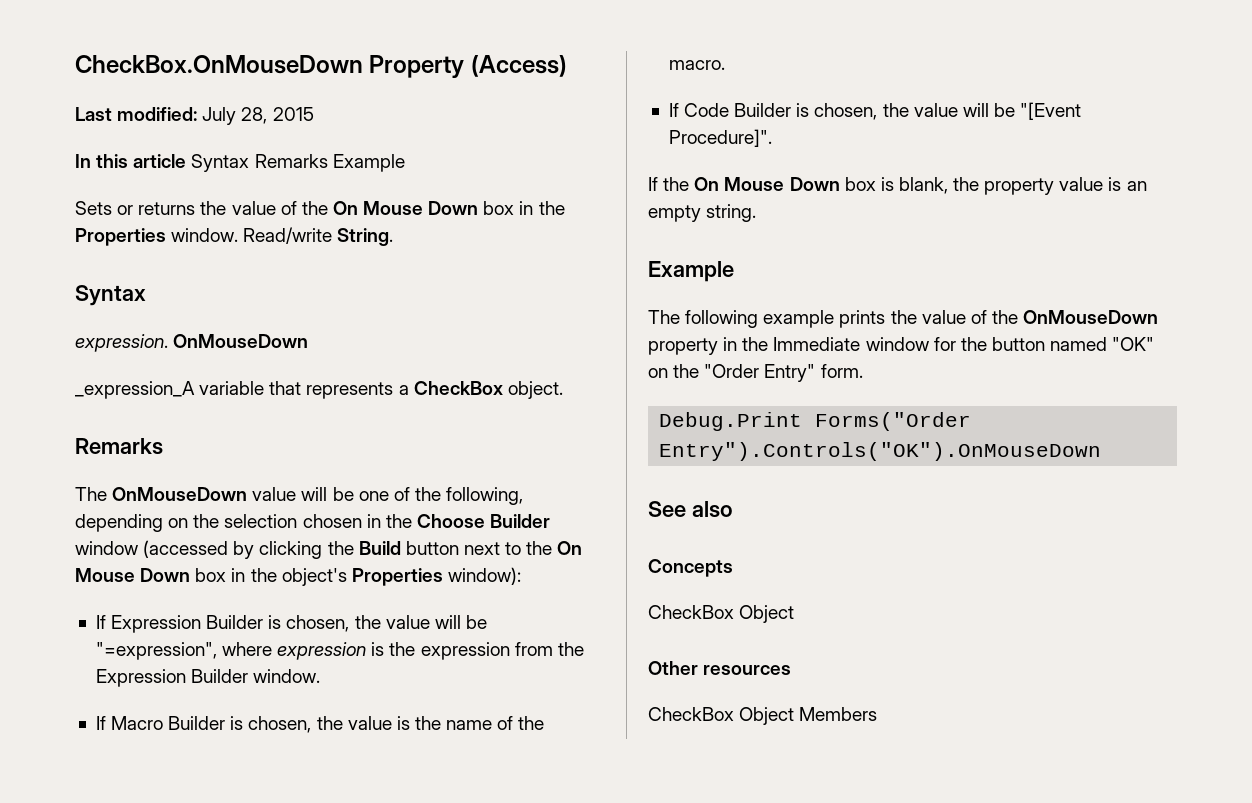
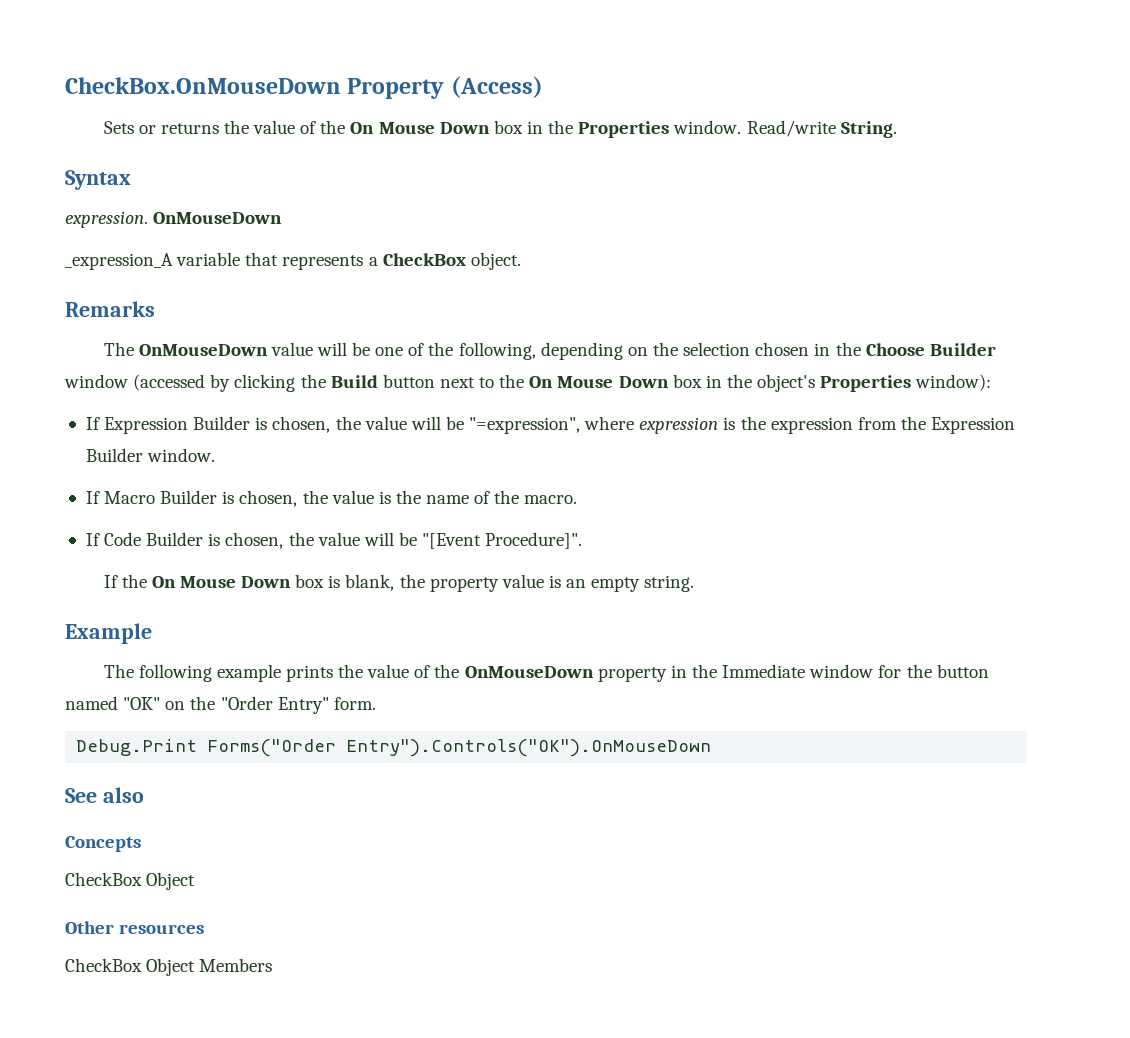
- Last modified: July 28, 2015
- In this article Syntax Remarks Example

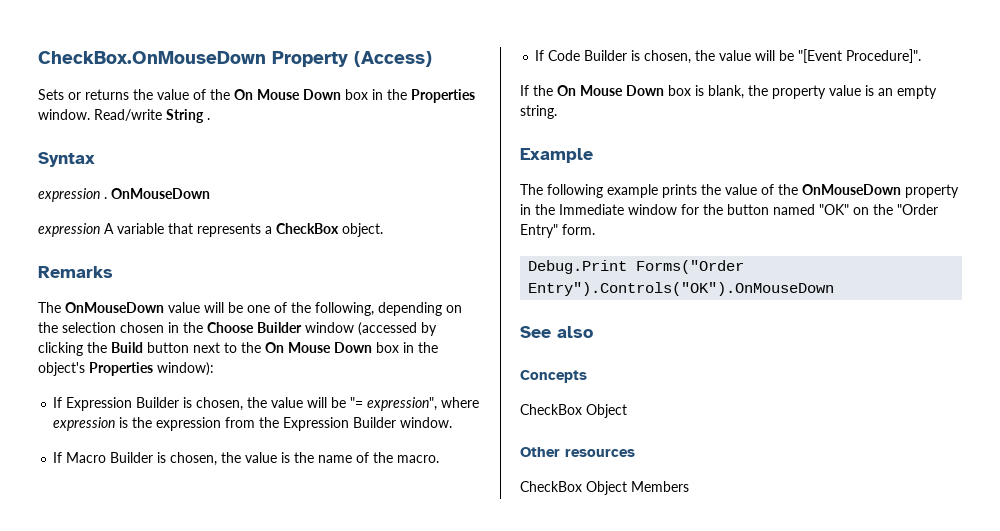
- Read/write String.
+ Read/write String .
- expression.
+ expression .
- _expression_A variable that represents a CheckBox object.
+ expression A variable that represents a CheckBox object.
- If Expression Builder is chosen, the value will be "=expression", where expression is the expression from the Expression Builder window.
+ If Expression Builder is chosen, the value will be "= expression", where expression is the expression from the Expression Builder window.

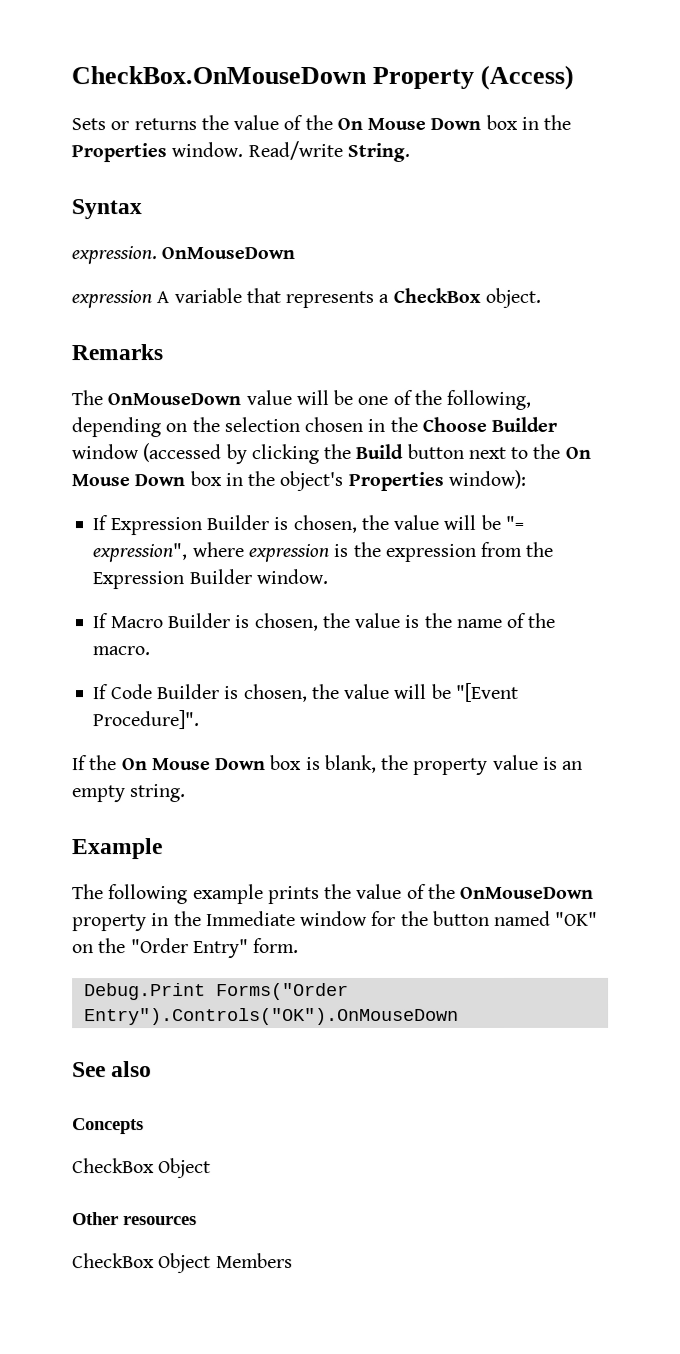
- Read/write String .
+ Read/write String.
- expression .
+ expression.

